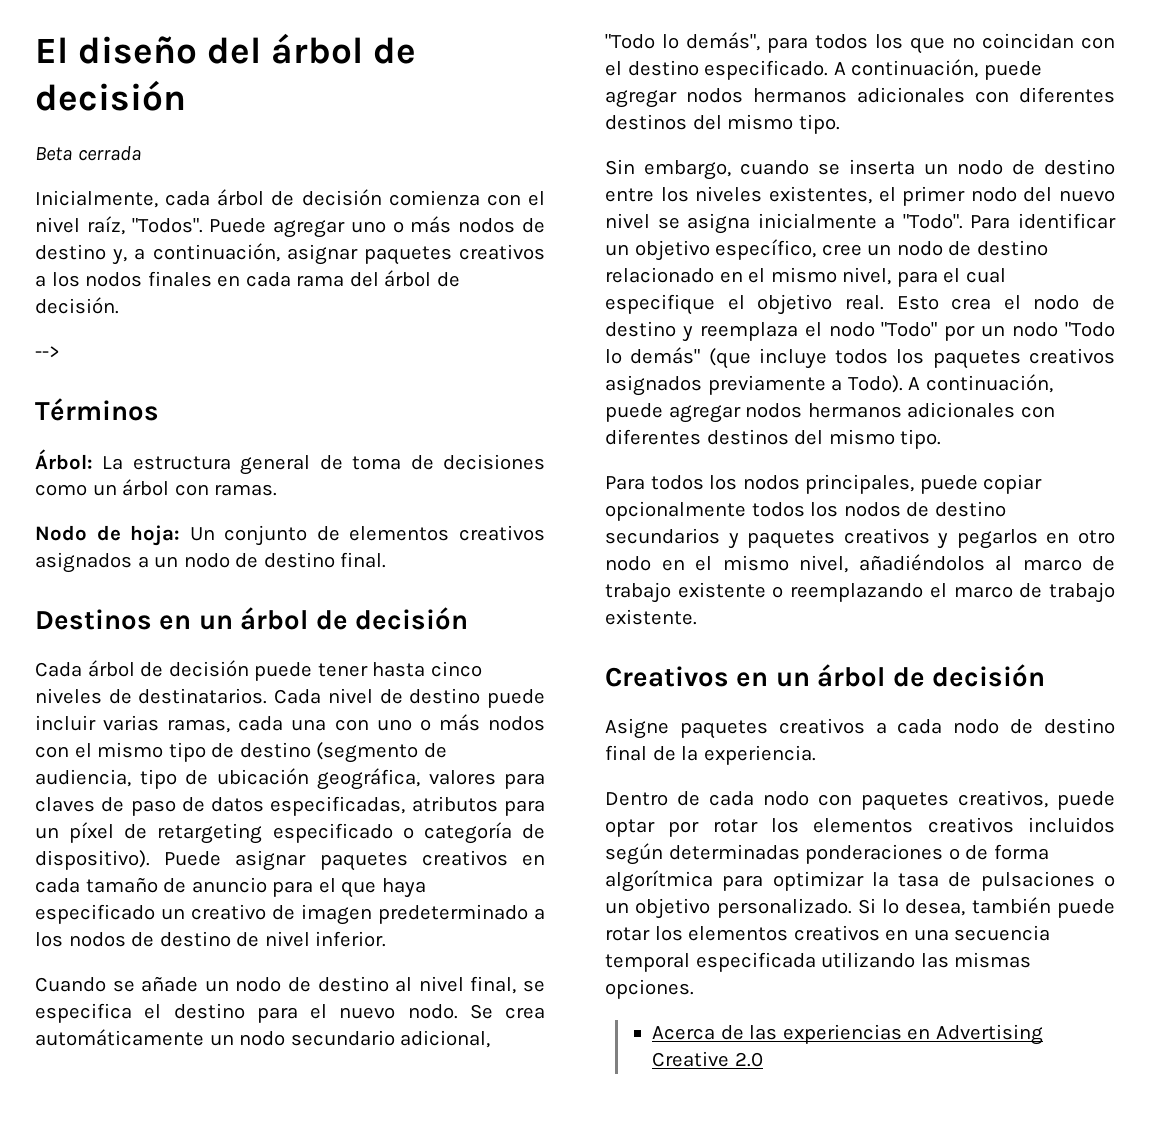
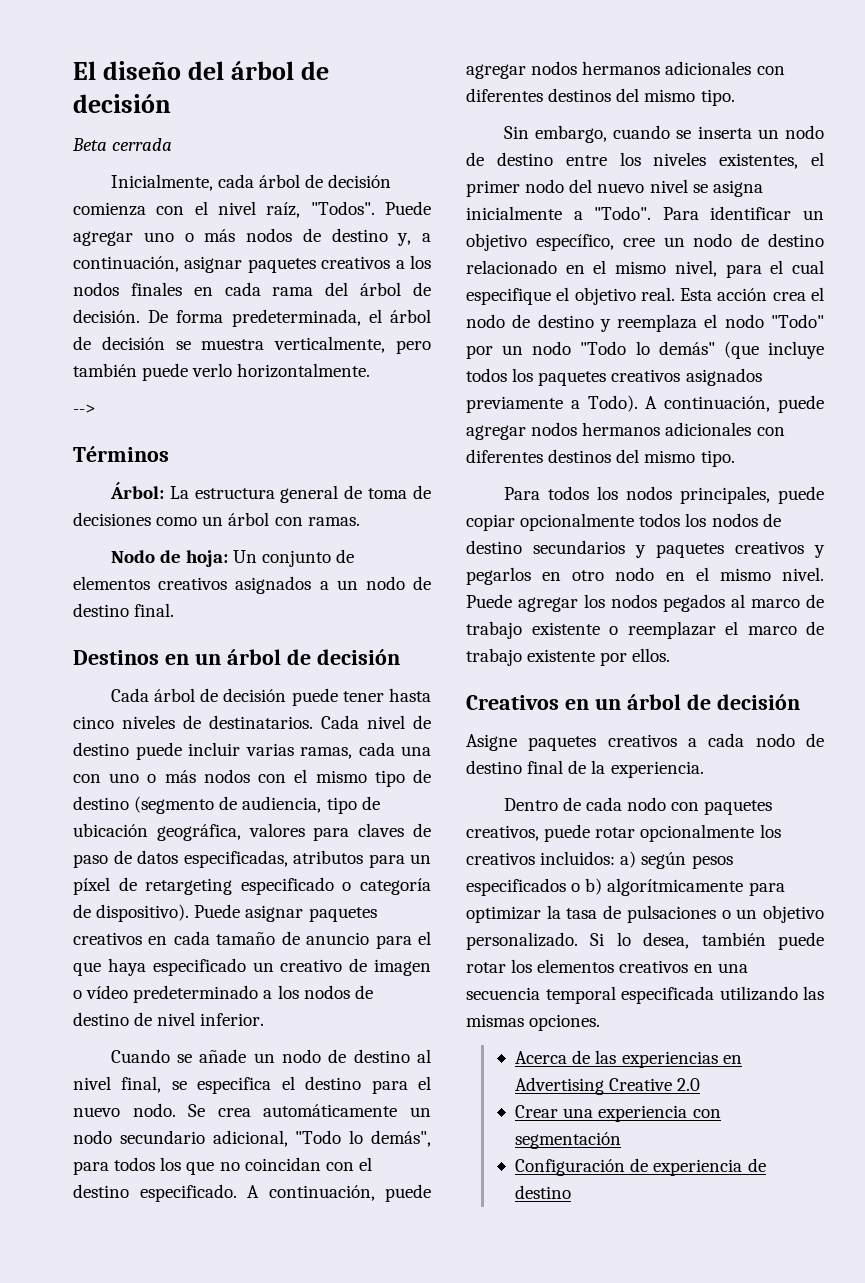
+ De forma predeterminada, el árbol de decisión se muestra verticalmente, pero también puede verlo horizontalmente.
- Puede asignar paquetes creativos en cada tamaño de anuncio para el que haya especificado un creativo de imagen predeterminado a los nodos de destino de nivel inferior.
+ Puede asignar paquetes creativos en cada tamaño de anuncio para el que haya especificado un creativo de imagen o vídeo predeterminado a los nodos de destino de nivel inferior.
- Esto crea el nodo de destino y reemplaza el nodo "Todo" por un nodo "Todo lo demás" (que incluye todos los paquetes creativos asignados previamente a Todo).
+ Esta acción crea el nodo de destino y reemplaza el nodo "Todo" por un nodo "Todo lo demás" (que incluye todos los paquetes creativos asignados previamente a Todo).
- Para todos los nodos principales, puede copiar opcionalmente todos los nodos de destino secundarios y paquetes creativos y pegarlos en otro nodo en el mismo nivel, añadiéndolos al marco de trabajo existente o reemplazando el marco de trabajo existente.
+ Para todos los nodos principales, puede copiar opcionalmente todos los nodos de destino secundarios y paquetes creativos y pegarlos en otro nodo en el mismo nivel. Puede agregar los nodos pegados al marco de trabajo existente o reemplazar el marco de trabajo existente por ellos.
- Dentro de cada nodo con paquetes creativos, puede optar por rotar los elementos creativos incluidos según determinadas ponderaciones o de forma algorítmica para optimizar la tasa de pulsaciones o un objetivo personalizado.
+ Dentro de cada nodo con paquetes creativos, puede rotar opcionalmente los creativos incluidos: a) según pesos especificados o b) algorítmicamente para optimizar la tasa de pulsaciones o un objetivo personalizado.
+ Crear una experiencia con segmentación
+ Configuración de experiencia de destino

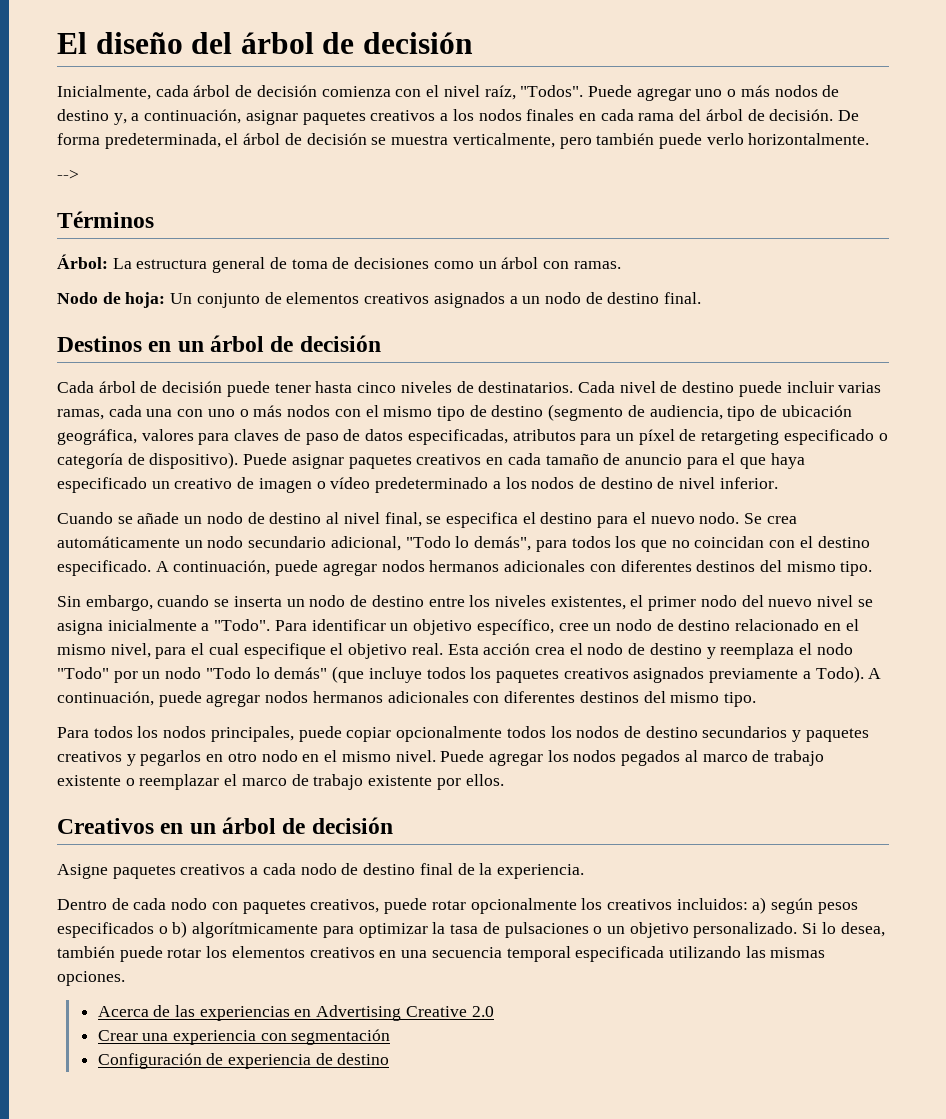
- Beta cerrada

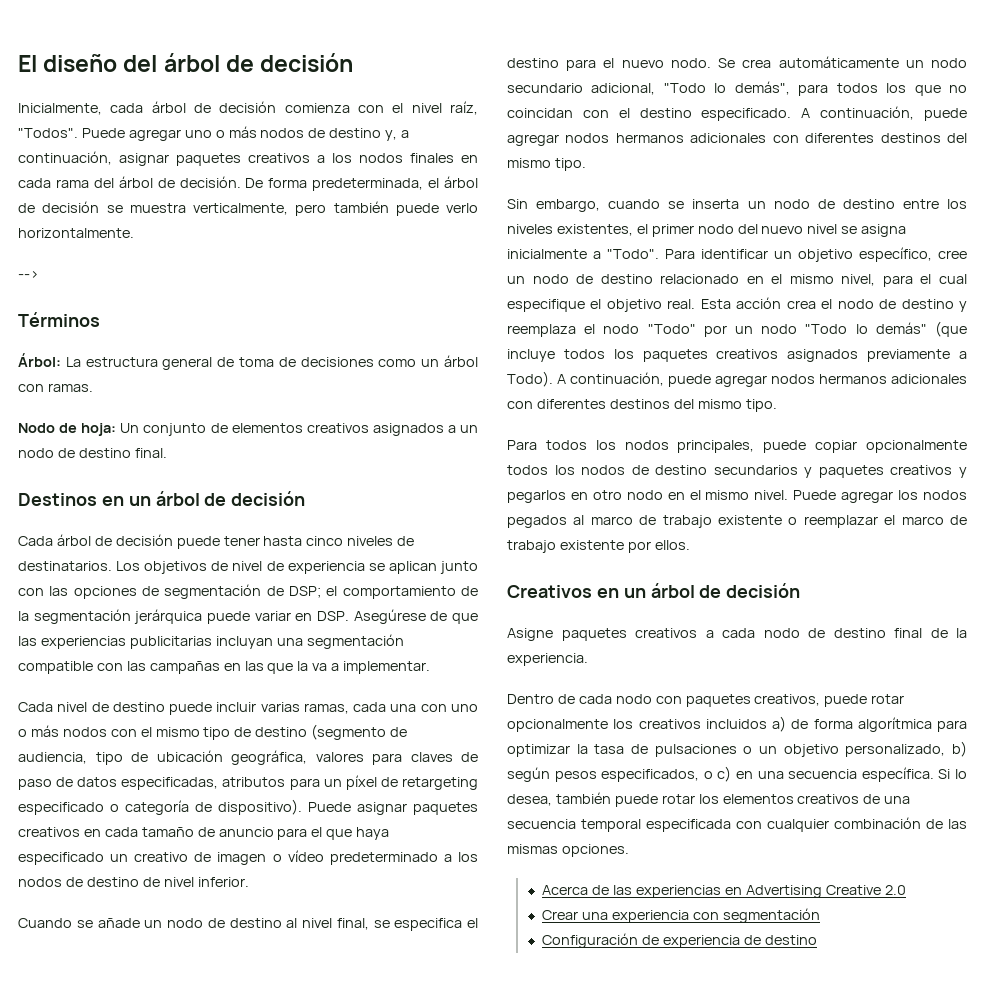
- Cada árbol de decisión puede tener hasta cinco niveles de destinatarios. Cada nivel de destino puede incluir varias ramas, cada una con uno o más nodos con el mismo tipo de destino (segmento de audiencia, tipo de ubicación geográfica, valores para claves de paso de datos especificadas, atributos para un píxel de retargeting especificado o categoría de dispositivo).
+ Cada árbol de decisión puede tener hasta cinco niveles de destinatarios. Los objetivos de nivel de experiencia se aplican junto con las opciones de segmentación de DSP; el comportamiento de la segmentación jerárquica puede variar en DSP. Asegúrese de que las experiencias publicitarias incluyan una segmentación compatible con las campañas en las que la va a implementar.
+ Cada nivel de destino puede incluir varias ramas, cada una con uno o más nodos con el mismo tipo de destino (segmento de audiencia, tipo de ubicación geográfica, valores para claves de paso de datos especificadas, atributos para un píxel de retargeting especificado o categoría de dispositivo).
- Dentro de cada nodo con paquetes creativos, puede rotar opcionalmente los creativos incluidos: a) según pesos especificados o b) algorítmicamente para optimizar la tasa de pulsaciones o un objetivo personalizado.
+ Dentro de cada nodo con paquetes creativos, puede rotar opcionalmente los creativos incluidos a) de forma algorítmica para optimizar la tasa de pulsaciones o un objetivo personalizado, b) según pesos especificados, o c) en una secuencia específica.
- Si lo desea, también puede rotar los elementos creativos en una secuencia temporal especificada utilizando las mismas opciones.
+ Si lo desea, también puede rotar los elementos creativos de una secuencia temporal especificada con cualquier combinación de las mismas opciones.

